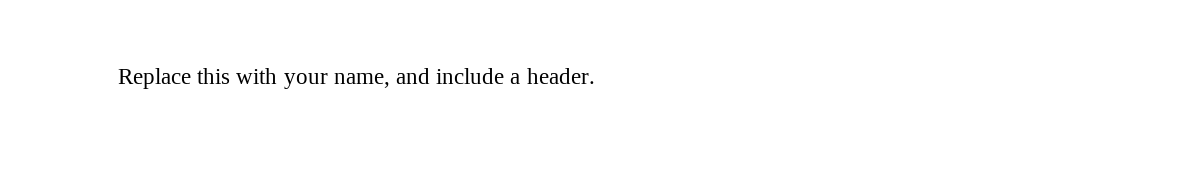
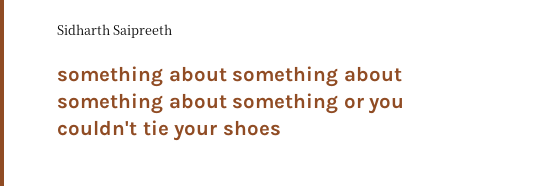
- Replace this with your name, and include a header.
+ Sidharth Saipreeth
+ something about something about something about something or you couldn't tie your shoes

